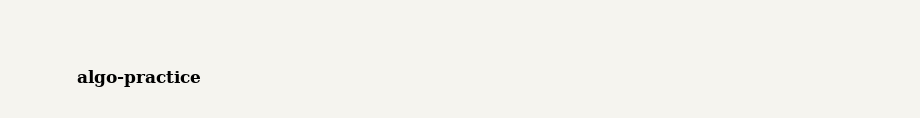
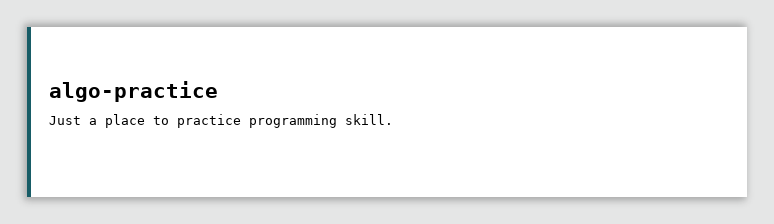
+ Just a place to practice programming skill.

